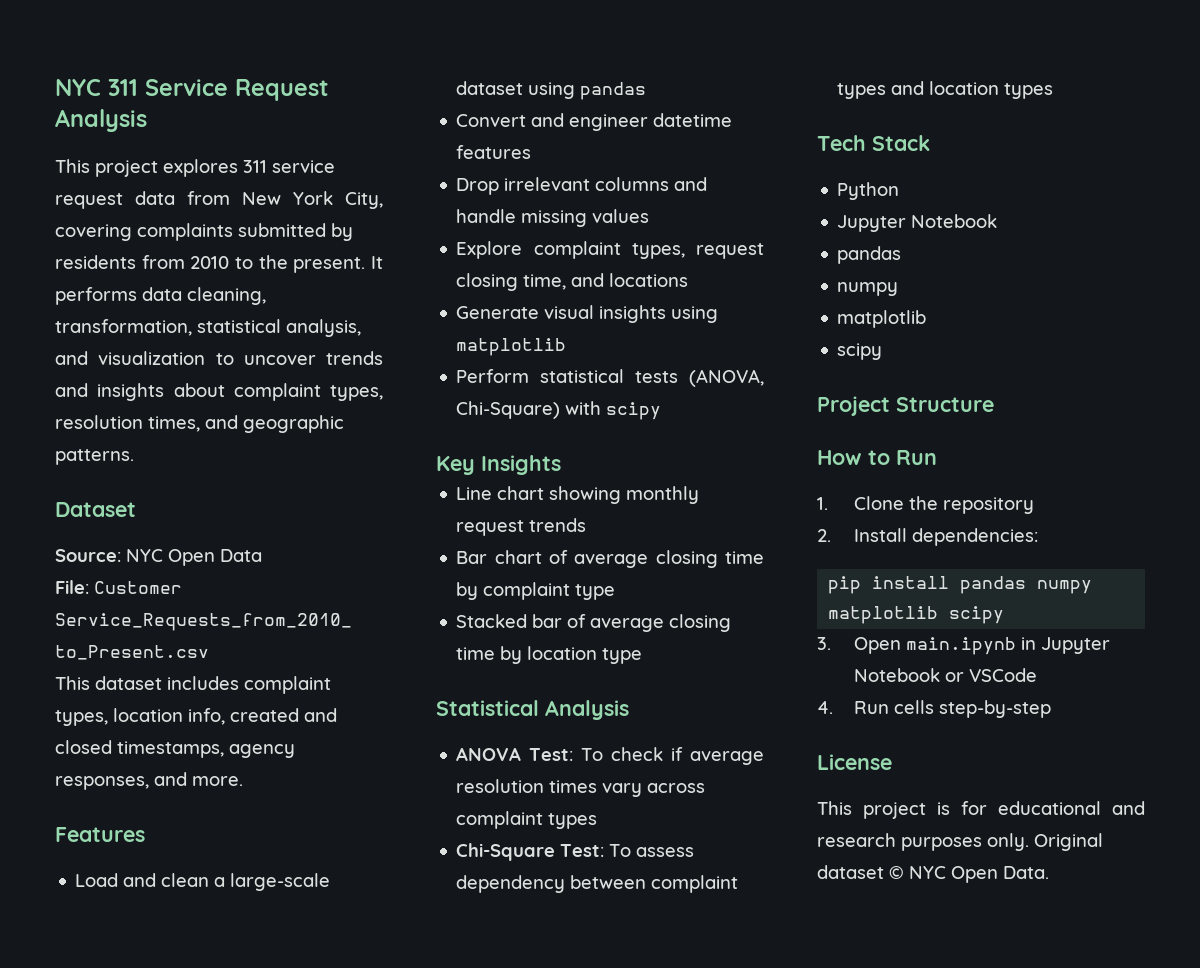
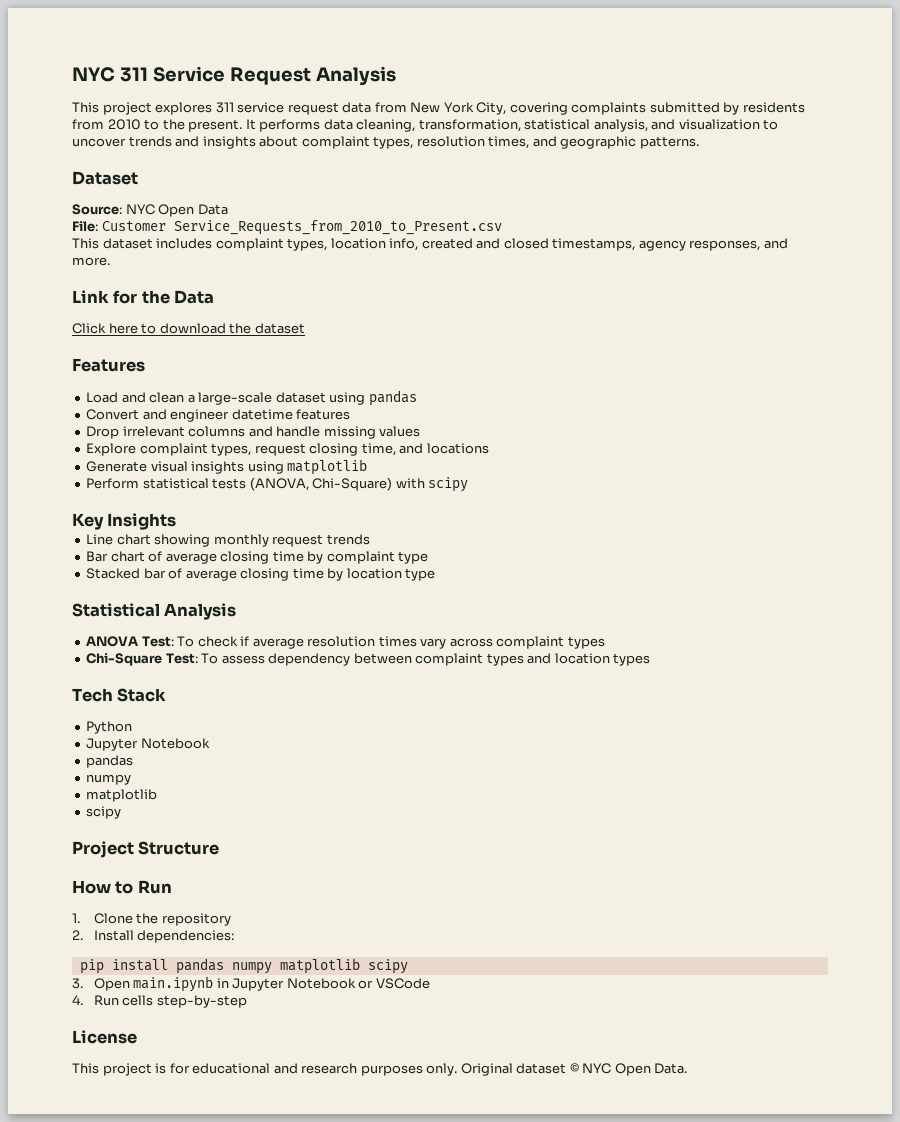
+ Link for the Data
+ Click here to download the dataset

